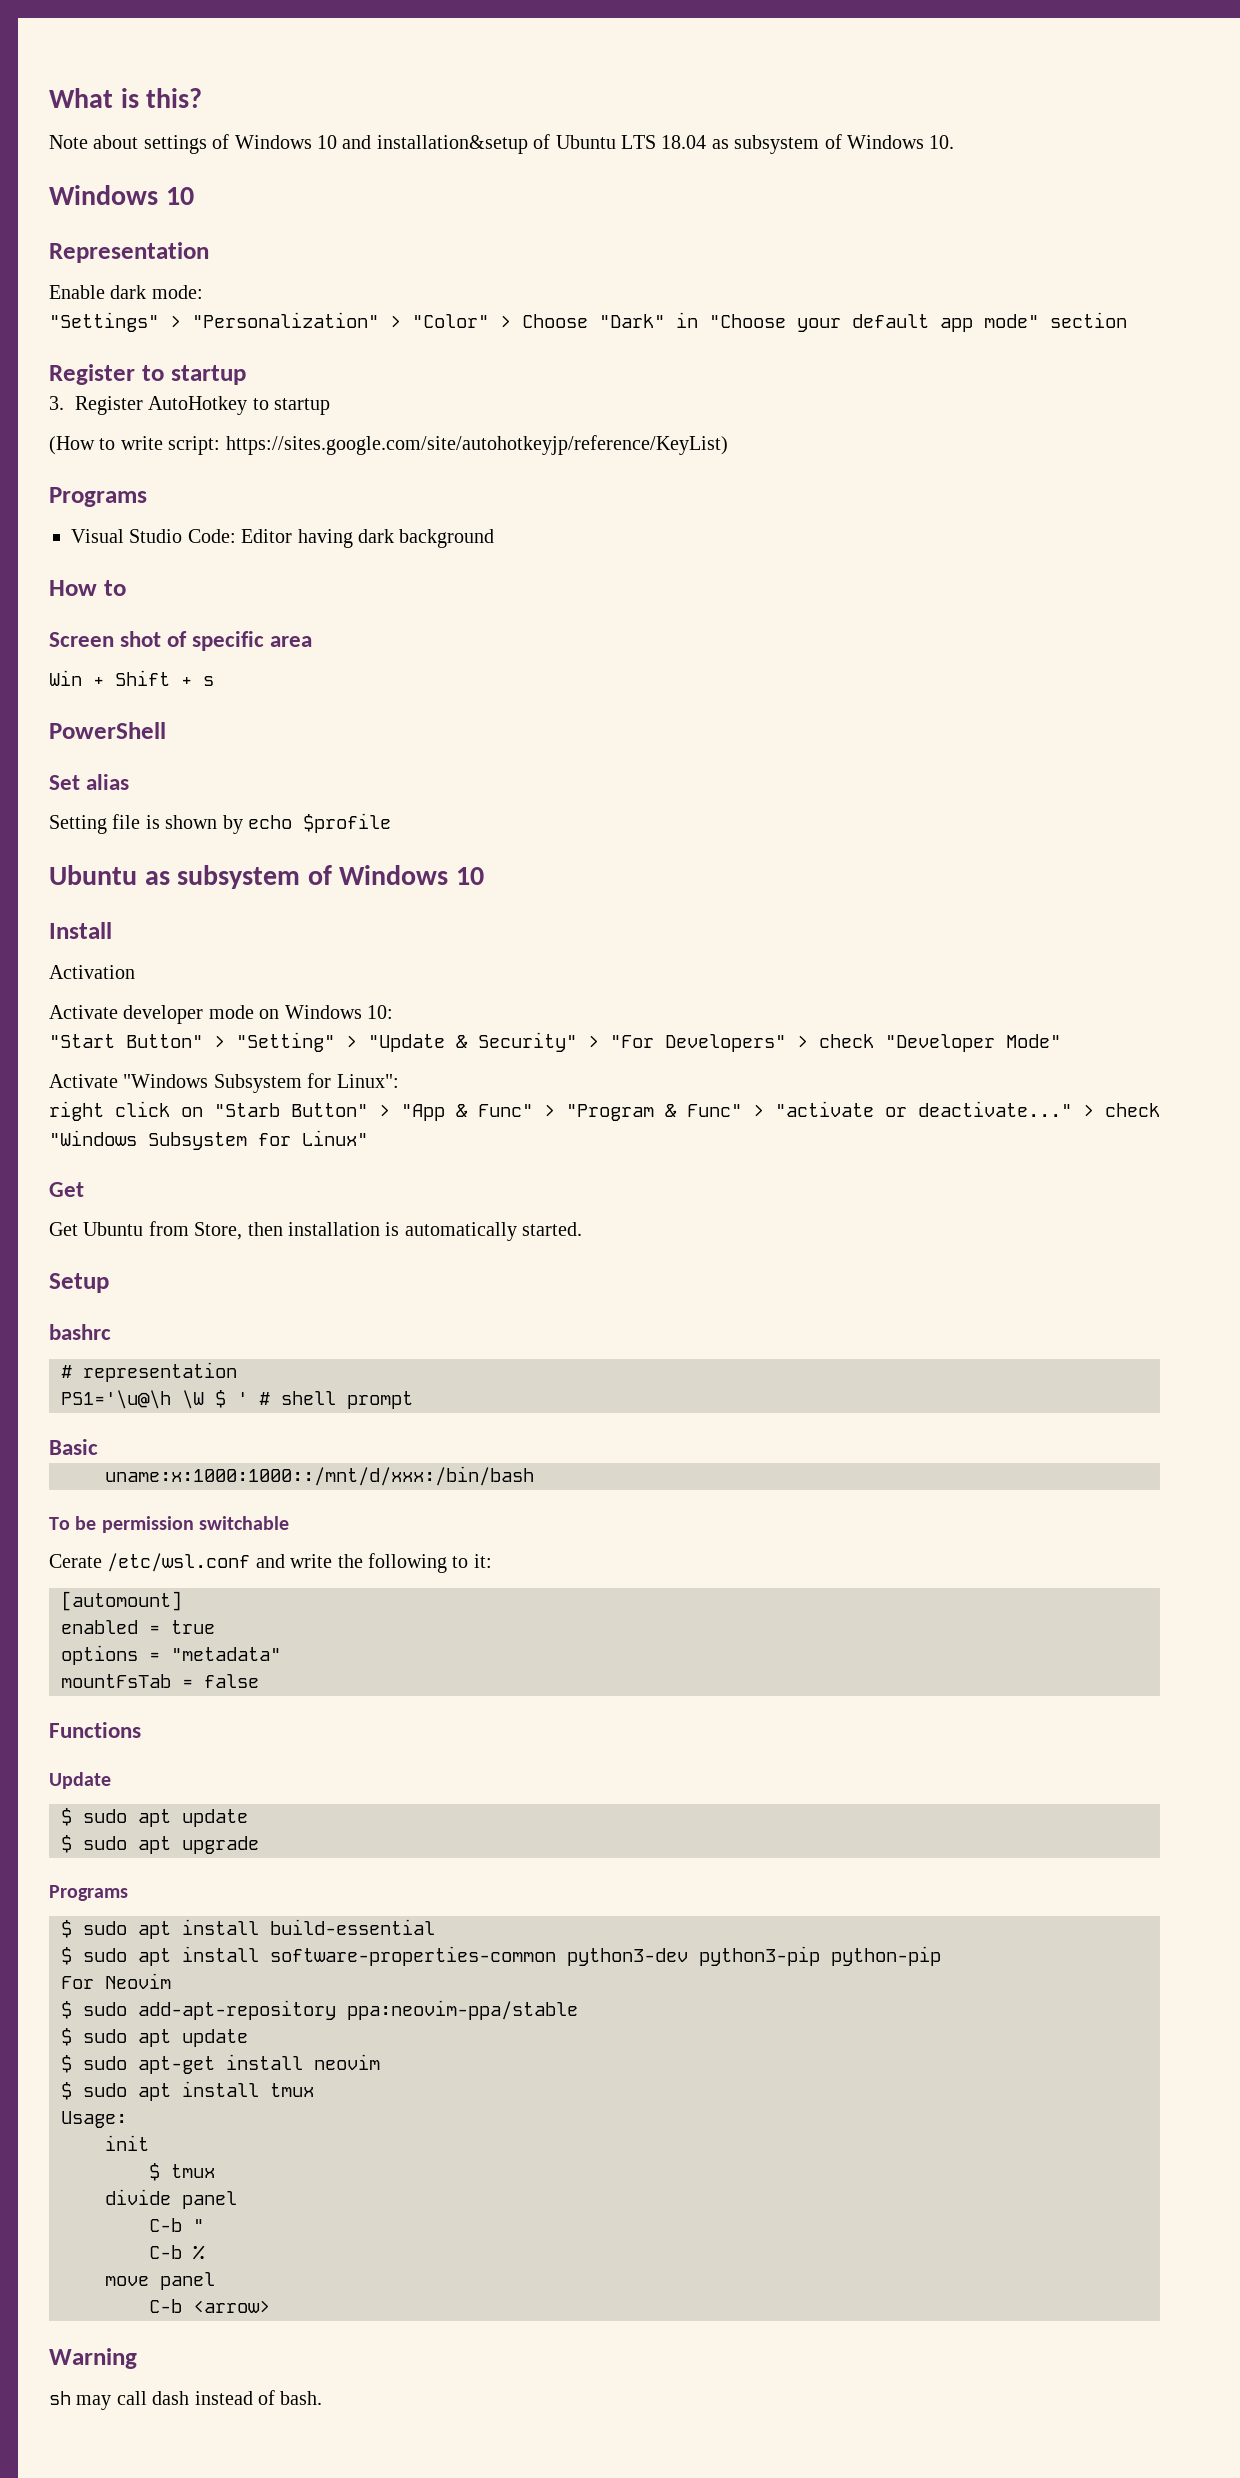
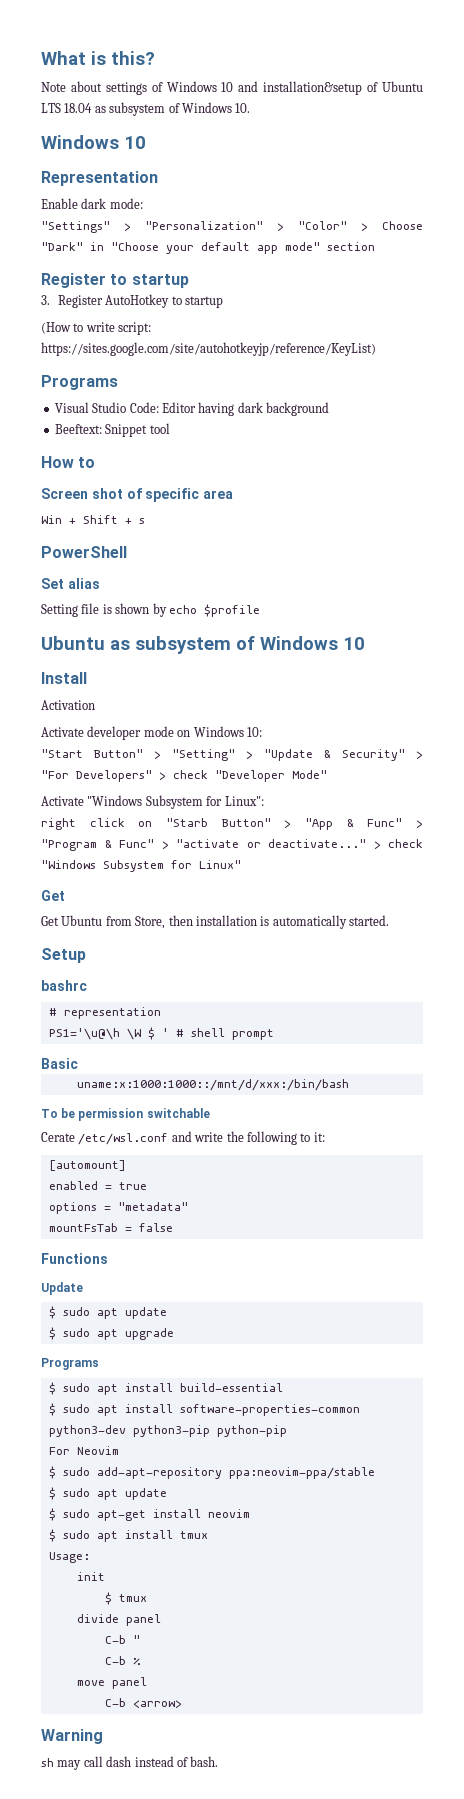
+ Beeftext: Snippet tool

